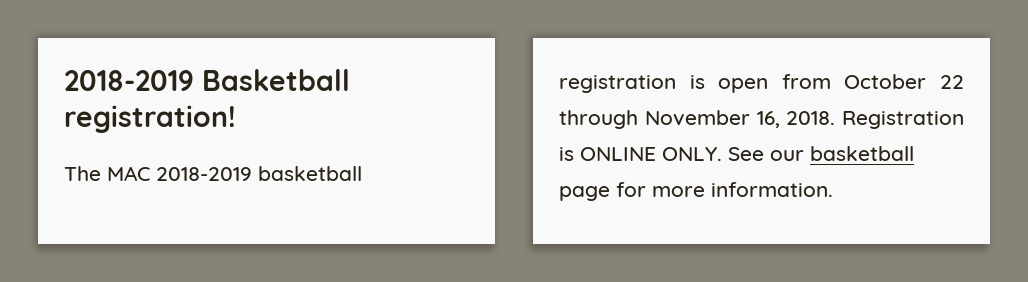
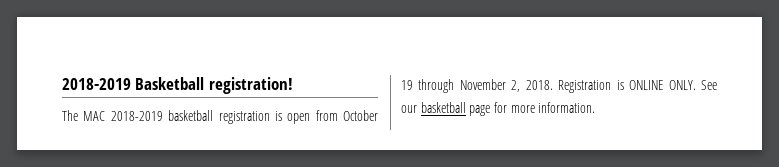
- The MAC 2018-2019 basketball registration is open from October 22 through November 16, 2018.
+ The MAC 2018-2019 basketball registration is open from October 19 through November 2, 2018.

